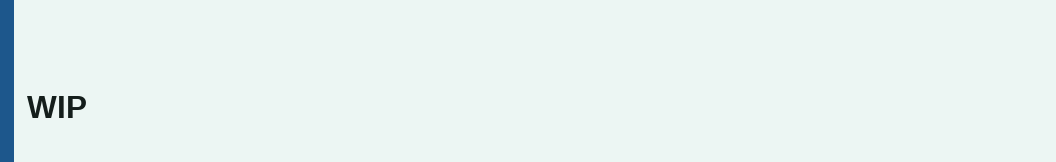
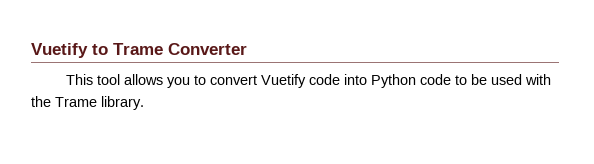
- WIP
+ Vuetify to Trame Converter
+ This tool allows you to convert Vuetify code into Python code to be used with the Trame library.

